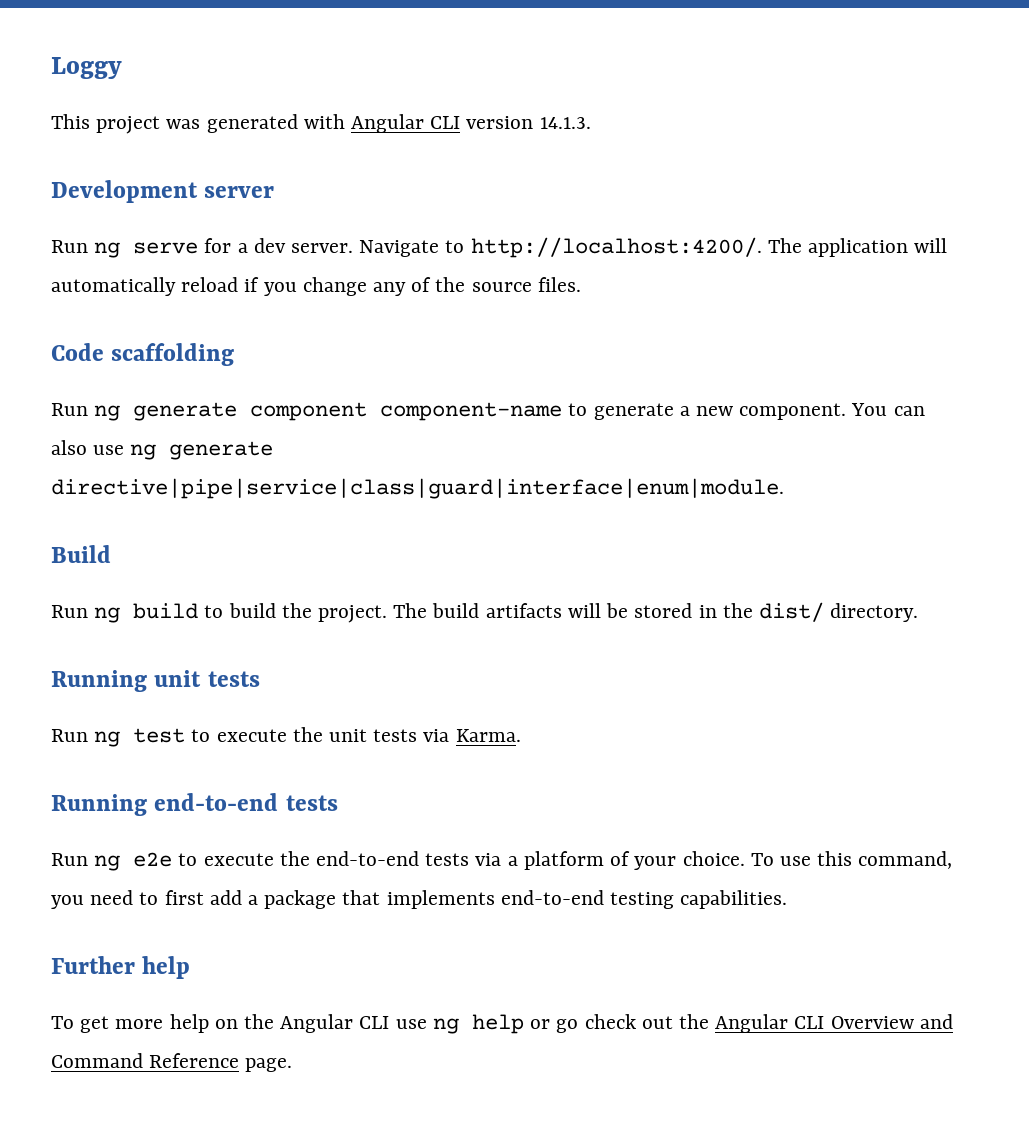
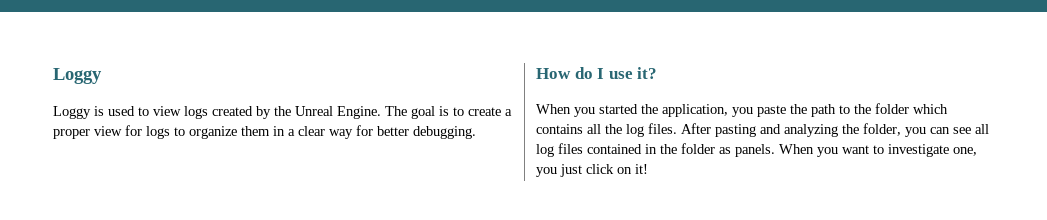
- This project was generated with Angular CLI version 14.1.3.
- Development server
- Run ng serve for a dev server. Navigate to http://localhost:4200/. The application will automatically reload if you change any of the source files.
- Code scaffolding
- Run ng generate component component-name to generate a new component. You can also use ng generate directive|pipe|service|class|guard|interface|enum|module.
- Build
- Run ng build to build the project. The build artifacts will be stored in the dist/ directory.
- Running unit tests
- Run ng test to execute the unit tests via Karma.
- Running end-to-end tests
- Run ng e2e to execute the end-to-end tests via a platform of your choice. To use this command, you need to first add a package that implements end-to-end testing capabilities.
- Further help
- To get more help on the Angular CLI use ng help or go check out the Angular CLI Overview and Command Reference page.
+ Loggy is used to view logs created by the Unreal Engine. The goal is to create a proper view for logs to organize them in a clear way for better debugging.
+ How do I use it?
+ When you started the application, you paste the path to the folder which contains all the log files. After pasting and analyzing the folder, you can see all log files contained in the folder as panels. When you want to investigate one, you just click on it!

